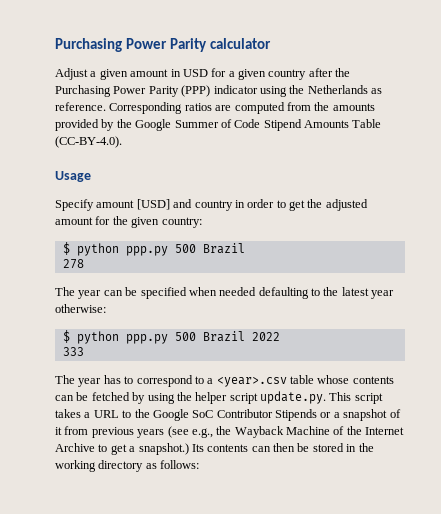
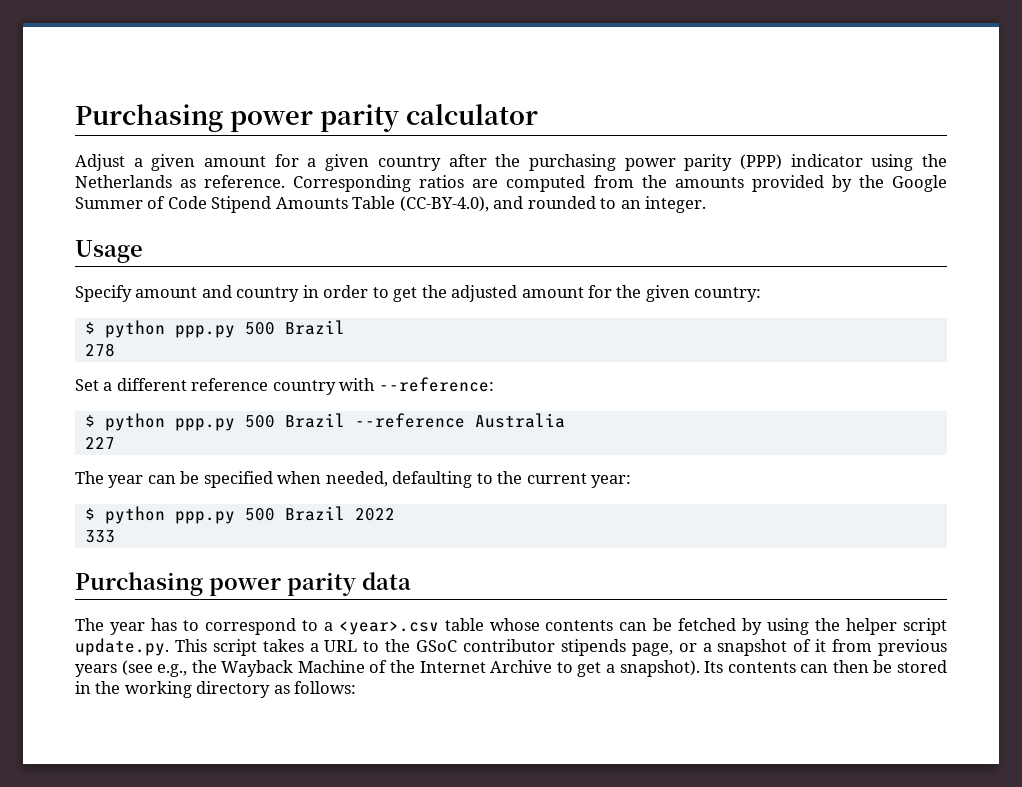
- Purchasing Power Parity calculator
+ Purchasing power parity calculator
- Adjust a given amount in USD for a given country after the Purchasing Power Parity (PPP) indicator using the Netherlands as reference.
+ Adjust a given amount for a given country after the purchasing power parity (PPP) indicator using the Netherlands as reference.
- Corresponding ratios are computed from the amounts provided by the Google Summer of Code Stipend Amounts Table (CC-BY-4.0).
+ Corresponding ratios are computed from the amounts provided by the Google Summer of Code Stipend Amounts Table (CC-BY-4.0), and rounded to an integer.
- Specify amount [USD] and country in order to get the adjusted amount for the given country:
+ Specify amount and country in order to get the adjusted amount for the given country:
+ Set a different reference country with --reference:
+ $ python ppp.py 500 Brazil --reference Australia
+ 227
- The year can be specified when needed defaulting to the latest year otherwise:
+ The year can be specified when needed, defaulting to the current year:
+ Purchasing power parity data
- The year has to correspond to a <year>.csv table whose contents can be fetched by using the helper script update.py. This script takes a URL to the Google SoC Contributor Stipends or a snapshot of it from previous years (see e.g., the Wayback Machine of the Internet Archive to get a snapshot.)
+ The year has to correspond to a <year>.csv table whose contents can be fetched by using the helper script update.py. This script takes a URL to the GSoC contributor stipends page, or a snapshot of it from previous years (see e.g., the Wayback Machine of the Internet Archive to get a snapshot).

